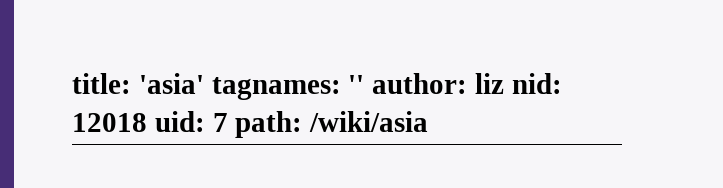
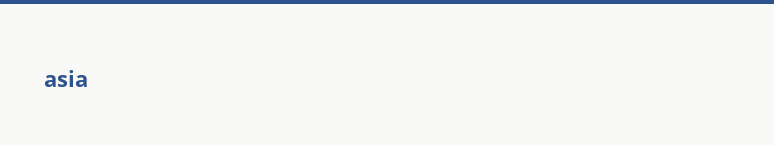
- title: 'asia' tagnames: '' author: liz nid: 12018 uid: 7 path: /wiki/asia
+ asia

